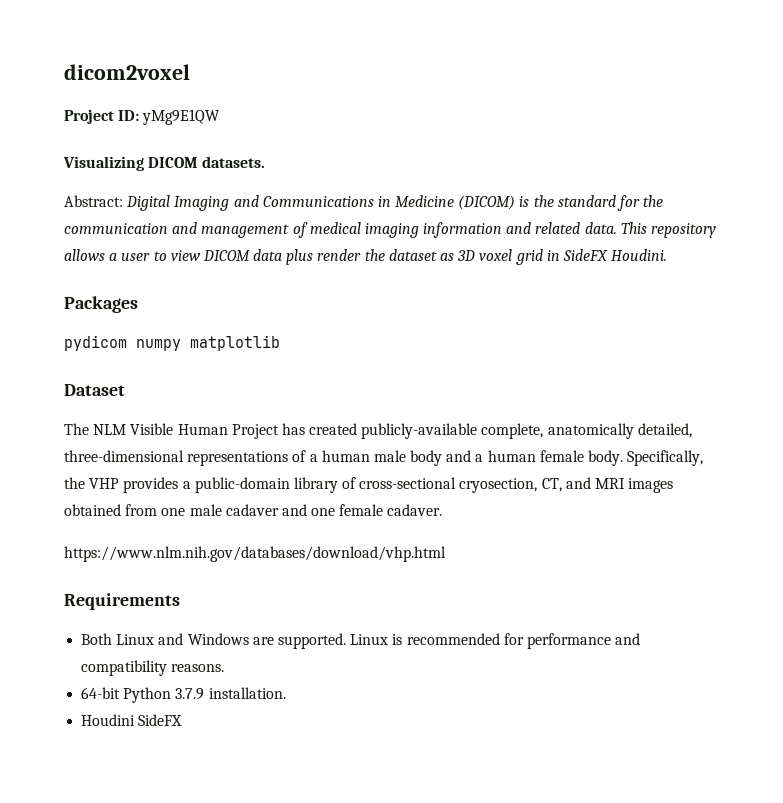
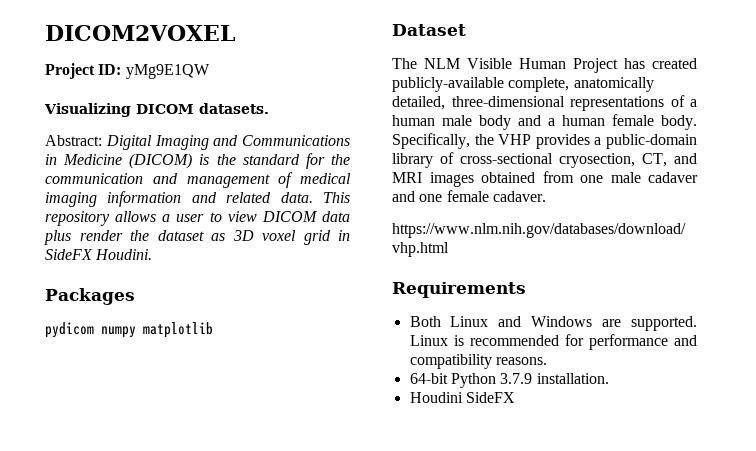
- dicom2voxel
+ DICOM2VOXEL

